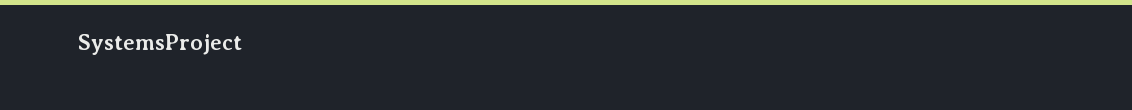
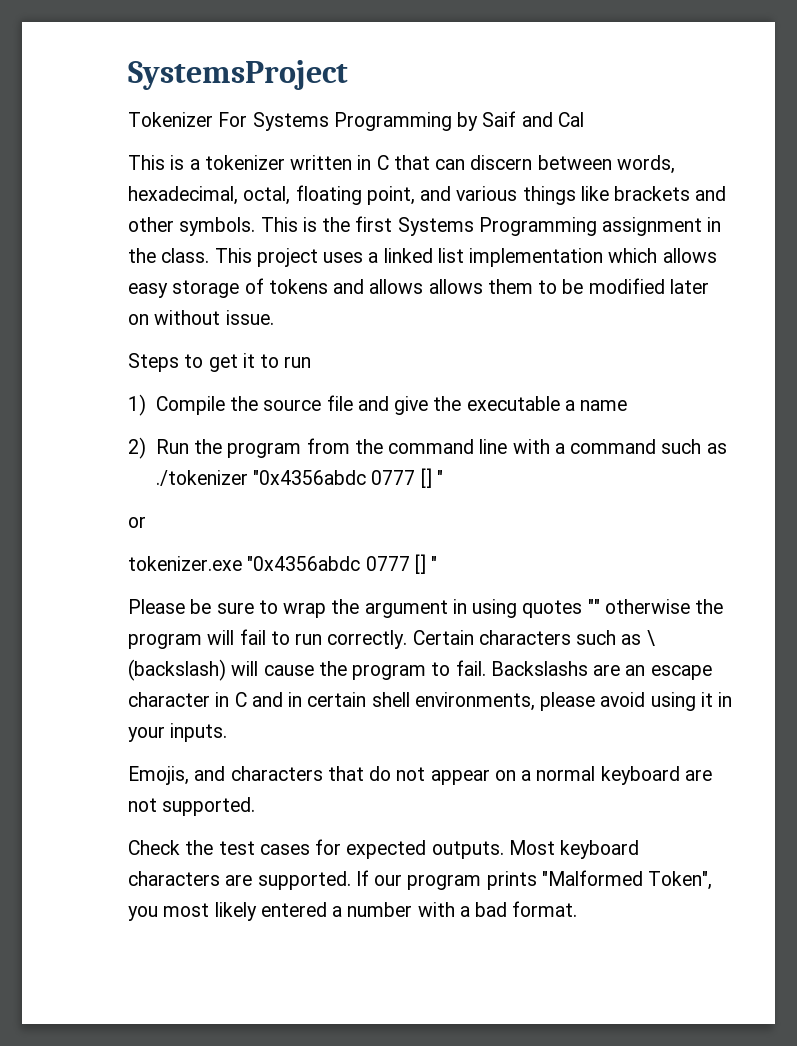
+ Tokenizer For Systems Programming by Saif and Cal
+ This is a tokenizer written in C that can discern between words, hexadecimal, octal, floating point, and various things like brackets and other symbols. This is the first Systems Programming assignment in the class. This project uses a linked list implementation which allows easy storage of tokens and allows allows them to be modified later on without issue.
+ Steps to get it to run
+ 1) Compile the source file and give the executable a name
+ 2) Run the program from the command line with a command such as ./tokenizer "0x4356abdc 0777 [] "
+ or
+ tokenizer.exe "0x4356abdc 0777 [] "
+ Please be sure to wrap the argument in using quotes "" otherwise the program will fail to run correctly. Certain characters such as \ (backslash) will cause the program to fail. Backslashs are an escape character in C and in certain shell environments, please avoid using it in your inputs.
+ Emojis, and characters that do not appear on a normal keyboard are not supported.
+ Check the test cases for expected outputs. Most keyboard characters are supported. If our program prints "Malformed Token", you most likely entered a number with a bad format.

